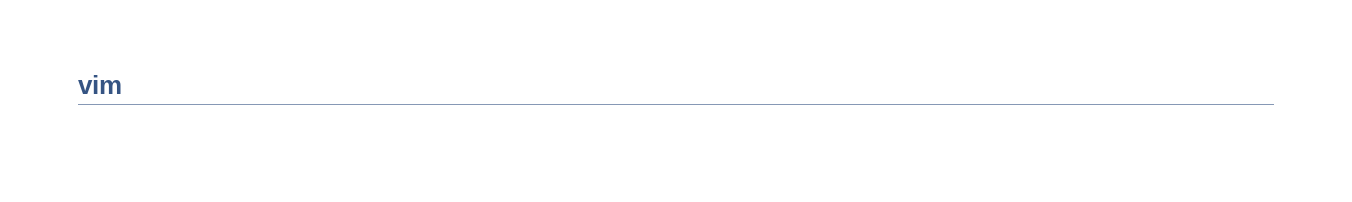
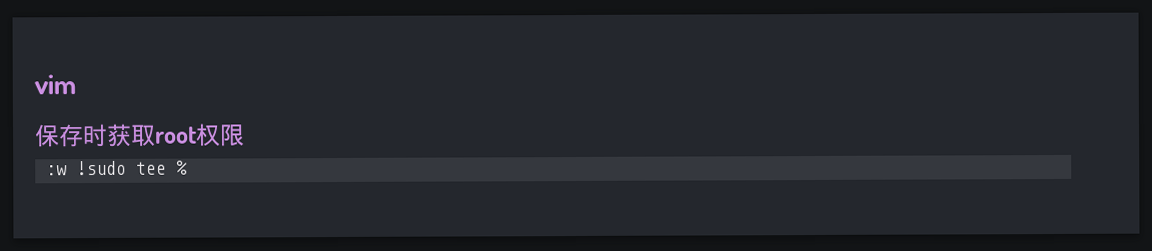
+ 保存时获取root权限
+ :w !sudo tee %

